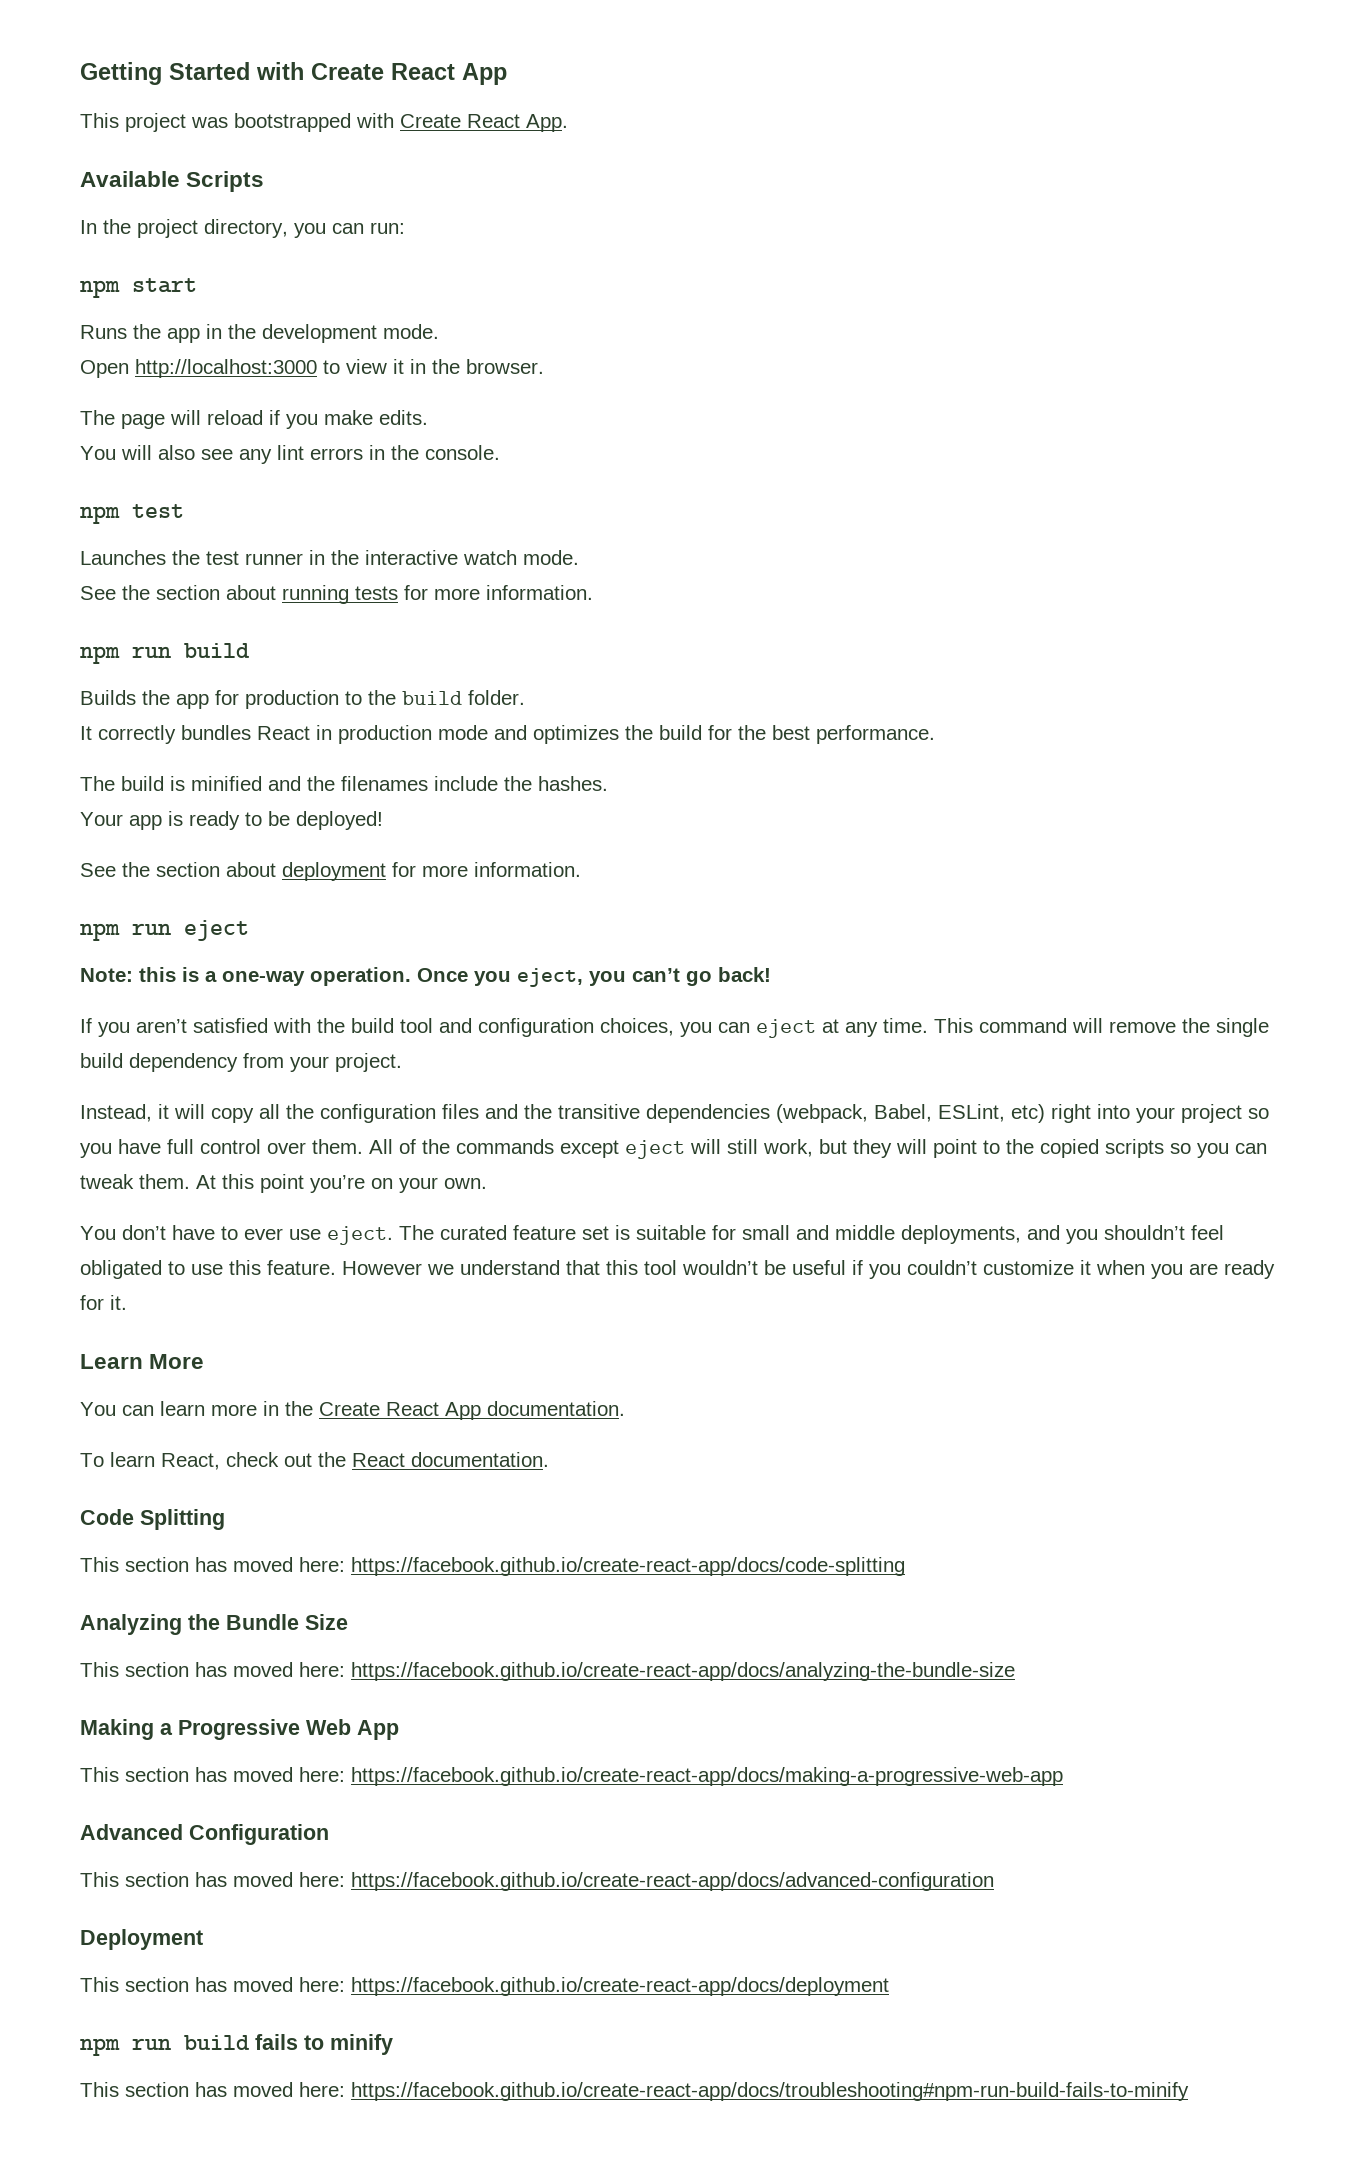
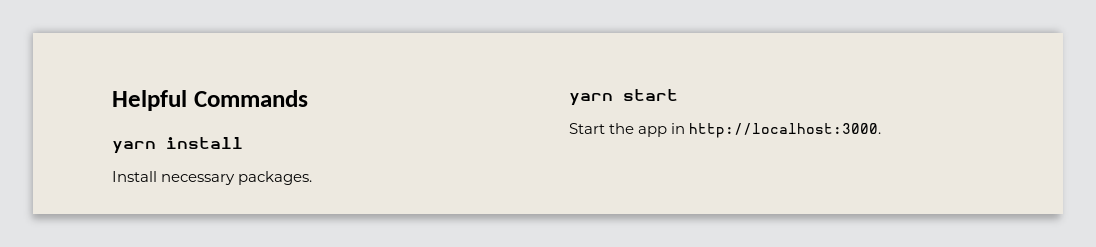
- Getting Started with Create React App
- This project was bootstrapped with Create React App.
- Available Scripts
- In the project directory, you can run:
- npm start
+ Helpful Commands
+ yarn install
+ Install necessary packages.
+ yarn start
- Runs the app in the development mode.
- Open http://localhost:3000 to view it in the browser.
- The page will reload if you make edits.
- You will also see any lint errors in the console.
- npm test
- Launches the test runner in the interactive watch mode.
- See the section about running tests for more information.
- npm run build
- Builds the app for production to the build folder.
- It correctly bundles React in production mode and optimizes the build for the best performance.
- The build is minified and the filenames include the hashes.
- Your app is ready to be deployed!
- See the section about deployment for more information.
- npm run eject
- Note: this is a one-way operation. Once you eject, you can’t go back!
- If you aren’t satisfied with the build tool and configuration choices, you can eject at any time. This command will remove the single build dependency from your project.
- Instead, it will copy all the configuration files and the transitive dependencies (webpack, Babel, ESLint, etc) right into your project so you have full control over them. All of the commands except eject will still work, but they will point to the copied scripts so you can tweak them. At this point you’re on your own.
- You don’t have to ever use eject. The curated feature set is suitable for small and middle deployments, and you shouldn’t feel obligated to use this feature. However we understand that this tool wouldn’t be useful if you couldn’t customize it when you are ready for it.
- Learn More
- You can learn more in the Create React App documentation.
- To learn React, check out the React documentation.
- Code Splitting
- This section has moved here: https://facebook.github.io/create-react-app/docs/code-splitting
- Analyzing the Bundle Size
- This section has moved here: https://facebook.github.io/create-react-app/docs/analyzing-the-bundle-size
- Making a Progressive Web App
- This section has moved here: https://facebook.github.io/create-react-app/docs/making-a-progressive-web-app
- Advanced Configuration
- This section has moved here: https://facebook.github.io/create-react-app/docs/advanced-configuration
- Deployment
- This section has moved here: https://facebook.github.io/create-react-app/docs/deployment
- npm run build fails to minify
- This section has moved here: https://facebook.github.io/create-react-app/docs/troubleshooting#npm-run-build-fails-to-minify
+ Start the app in http://localhost:3000.

